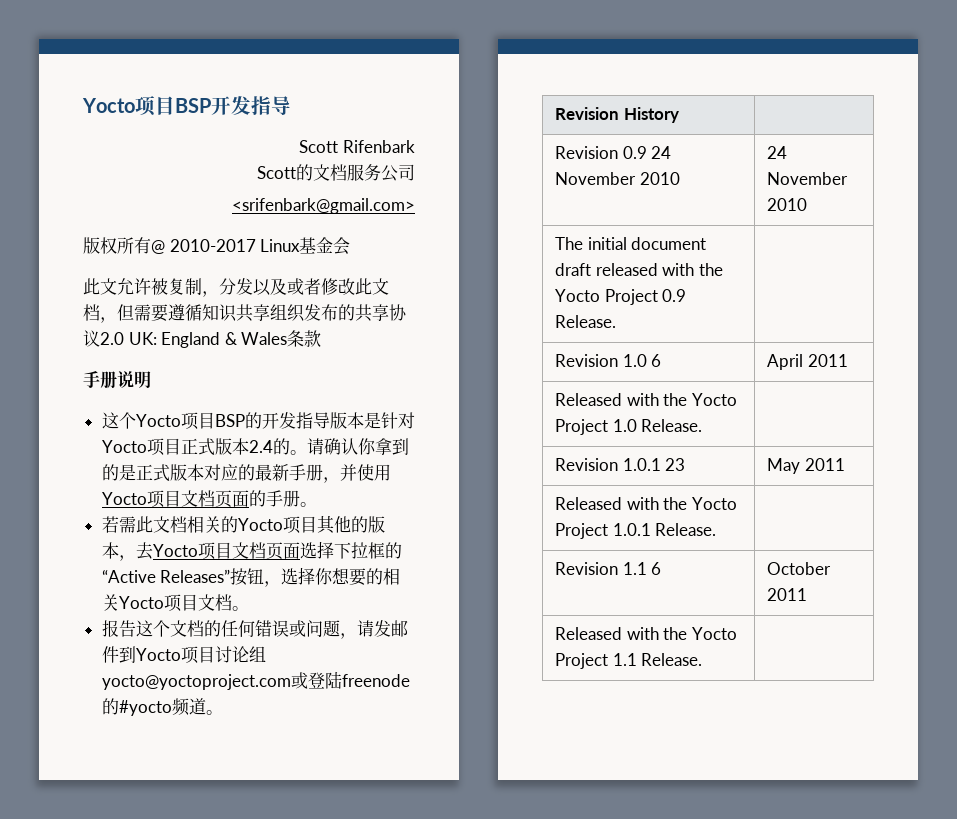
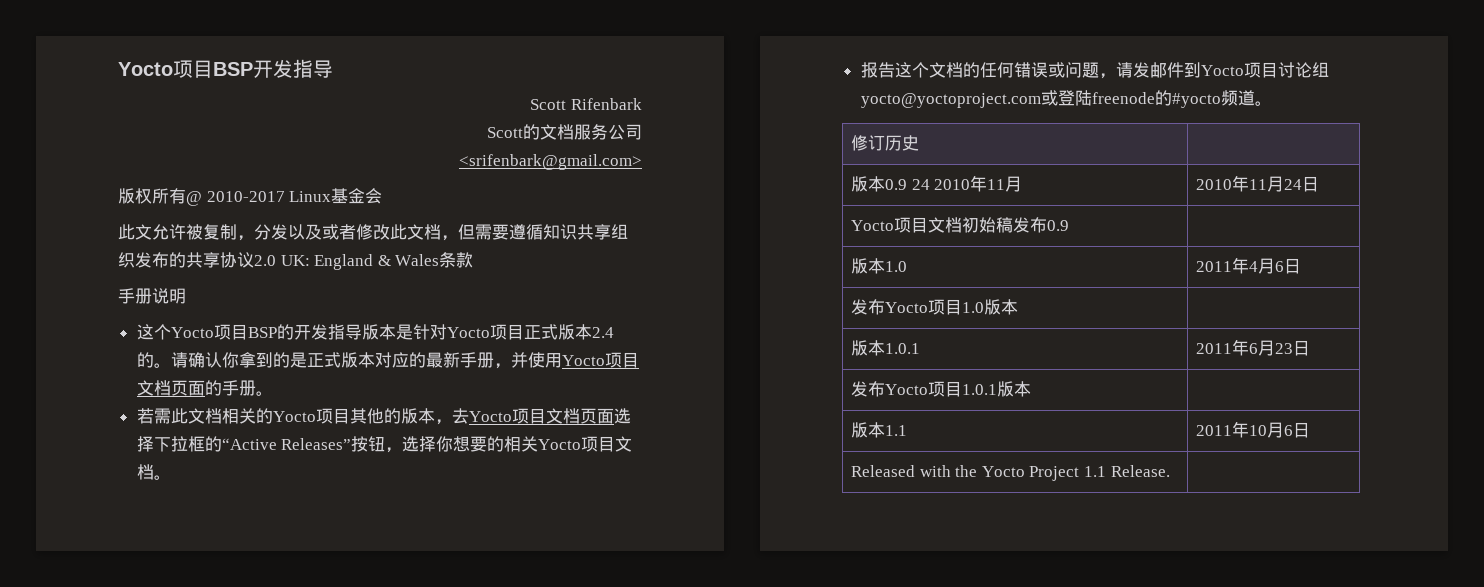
- Revision History |
- Revision 0.9 24 November 2010 | 24 November 2010
- The initial document draft released with the Yocto Project 0.9 Release. |
- Revision 1.0 6 | April 2011
- Released with the Yocto Project 1.0 Release. |
- Revision 1.0.1 23 | May 2011
- Released with the Yocto Project 1.0.1 Release. |
- Revision 1.1 6 | October 2011
+ 修订历史 |
+ 版本0.9 24 2010年11月 | 2010年11月24日
+ Yocto项目文档初始稿发布0.9 |
+ 版本1.0 | 2011年4月6日
+ 发布Yocto项目1.0版本 |
+ 版本1.0.1 | 2011年6月23日
+ 发布Yocto项目1.0.1版本 |
+ 版本1.1 | 2011年10月6日

